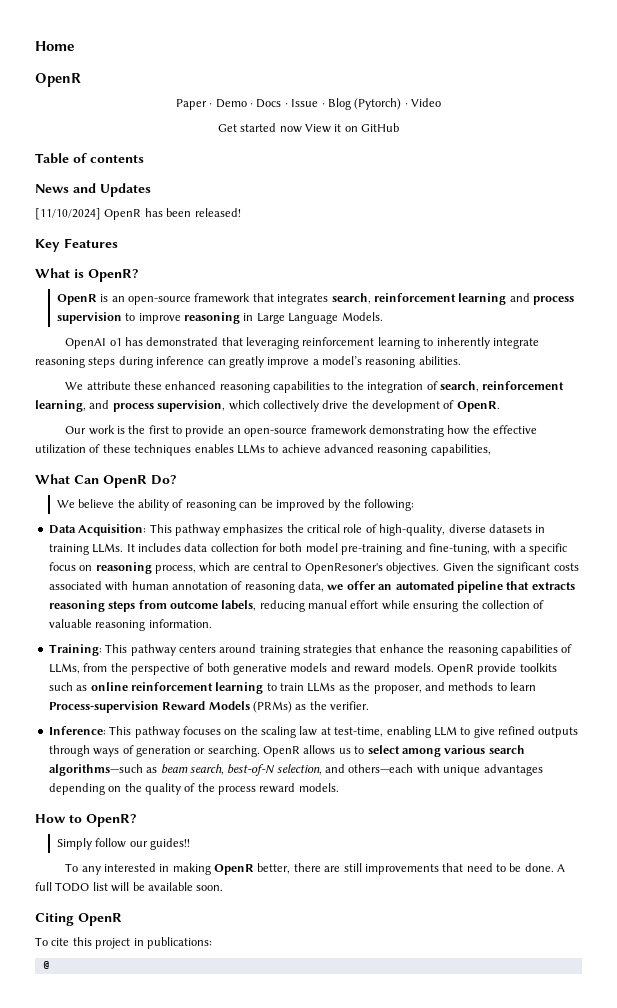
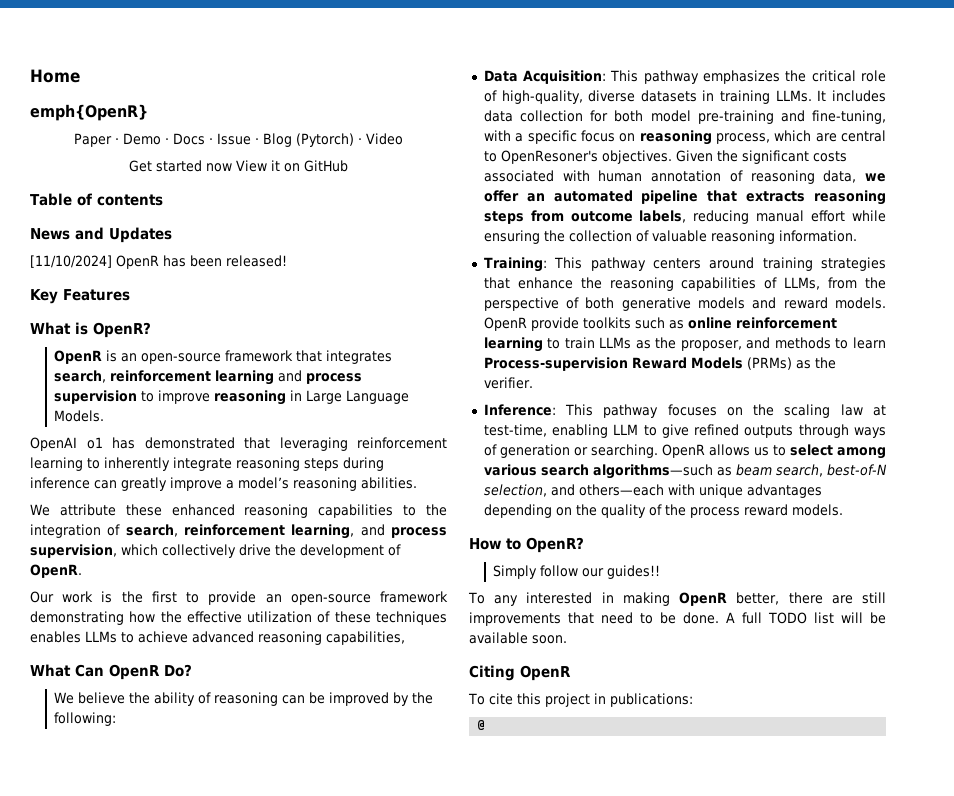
  Home
- OpenR
+ emph{OpenR}

